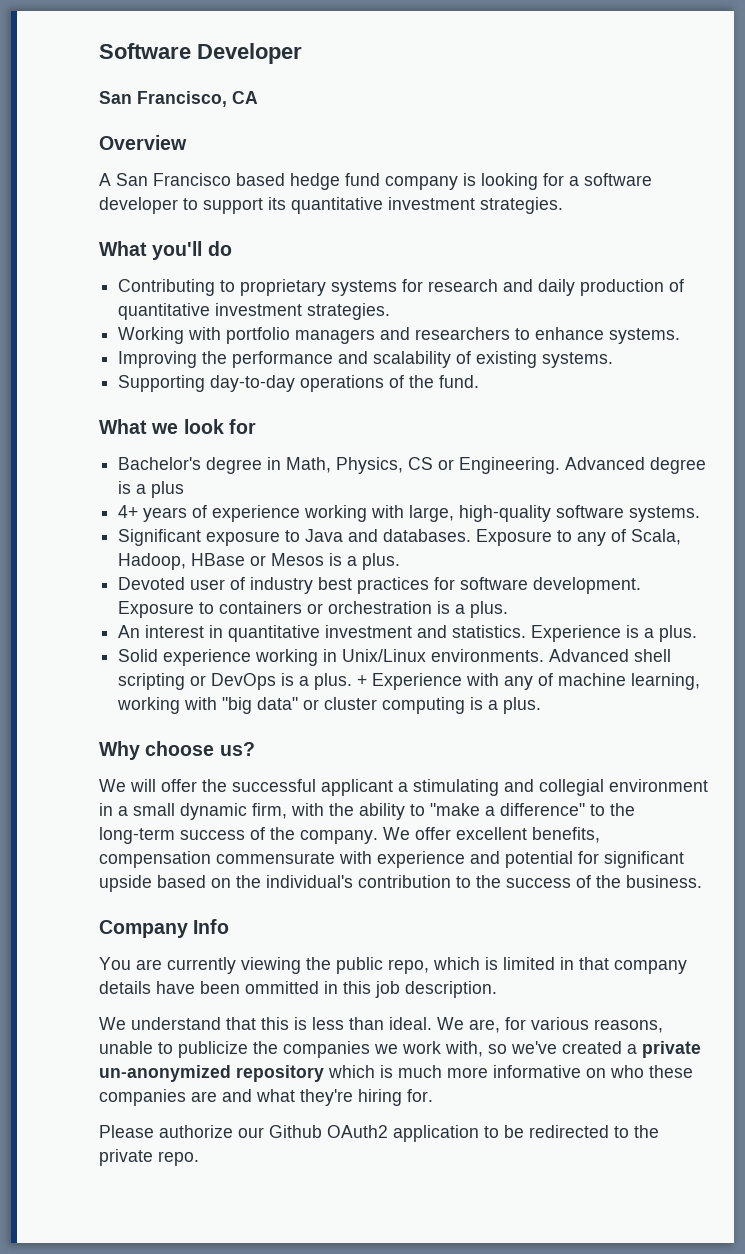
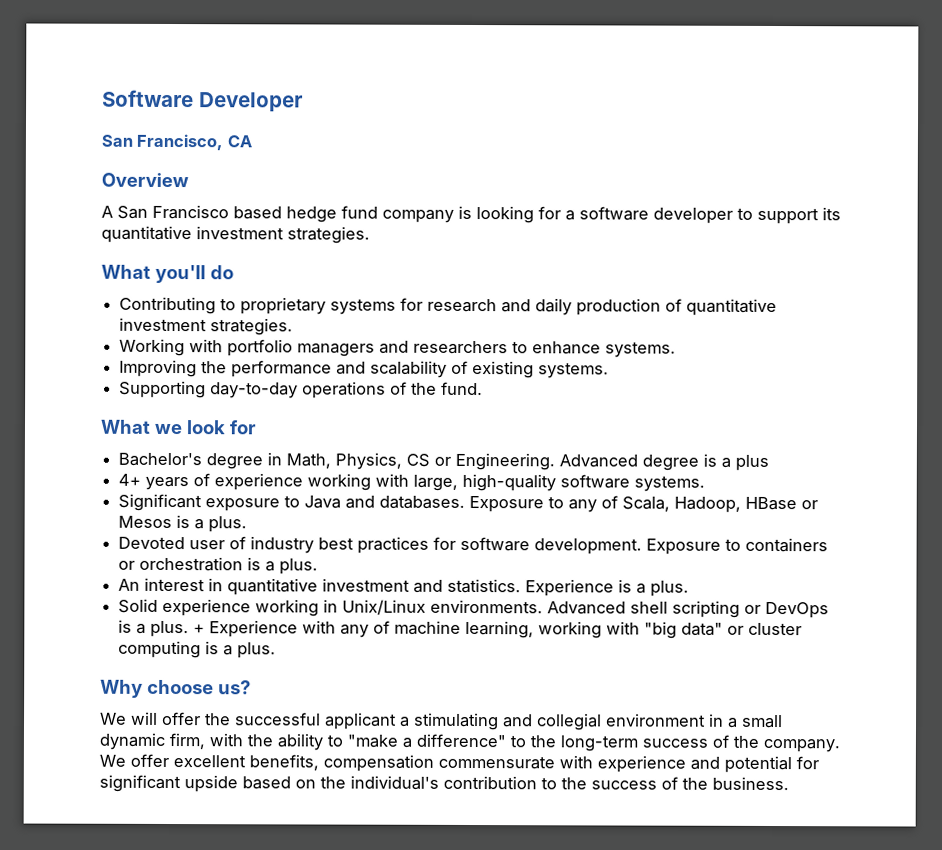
- Company Info
- You are currently viewing the public repo, which is limited in that company details have been ommitted in this job description.
- We understand that this is less than ideal. We are, for various reasons, unable to publicize the companies we work with, so we've created a private un-anonymized repository which is much more informative on who these companies are and what they're hiring for.
- Please authorize our Github OAuth2 application to be redirected to the private repo.

